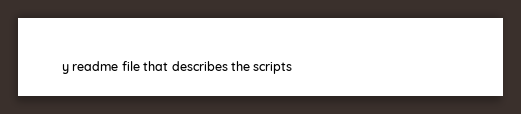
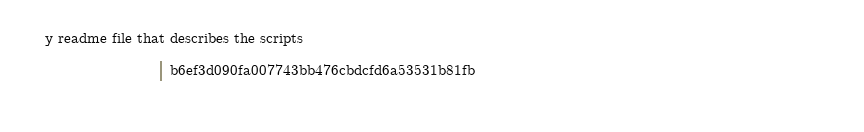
+ b6ef3d090fa007743bb476cbdcfd6a53531b81fb

